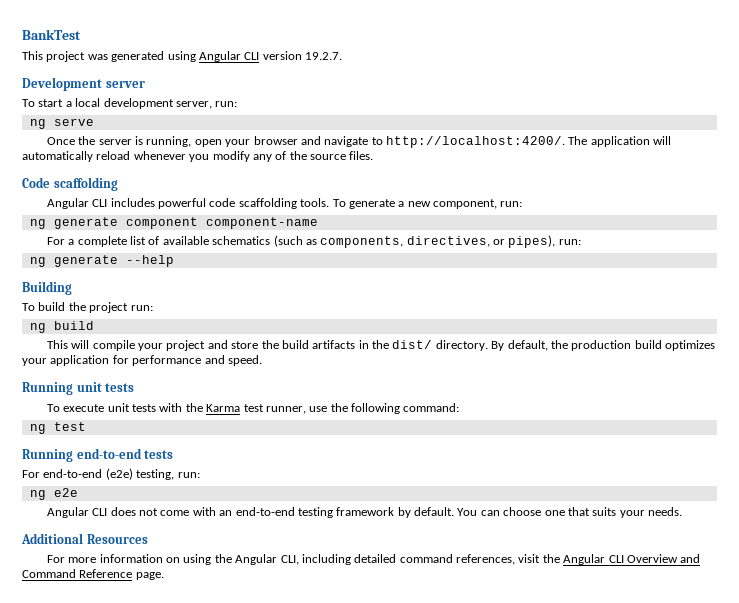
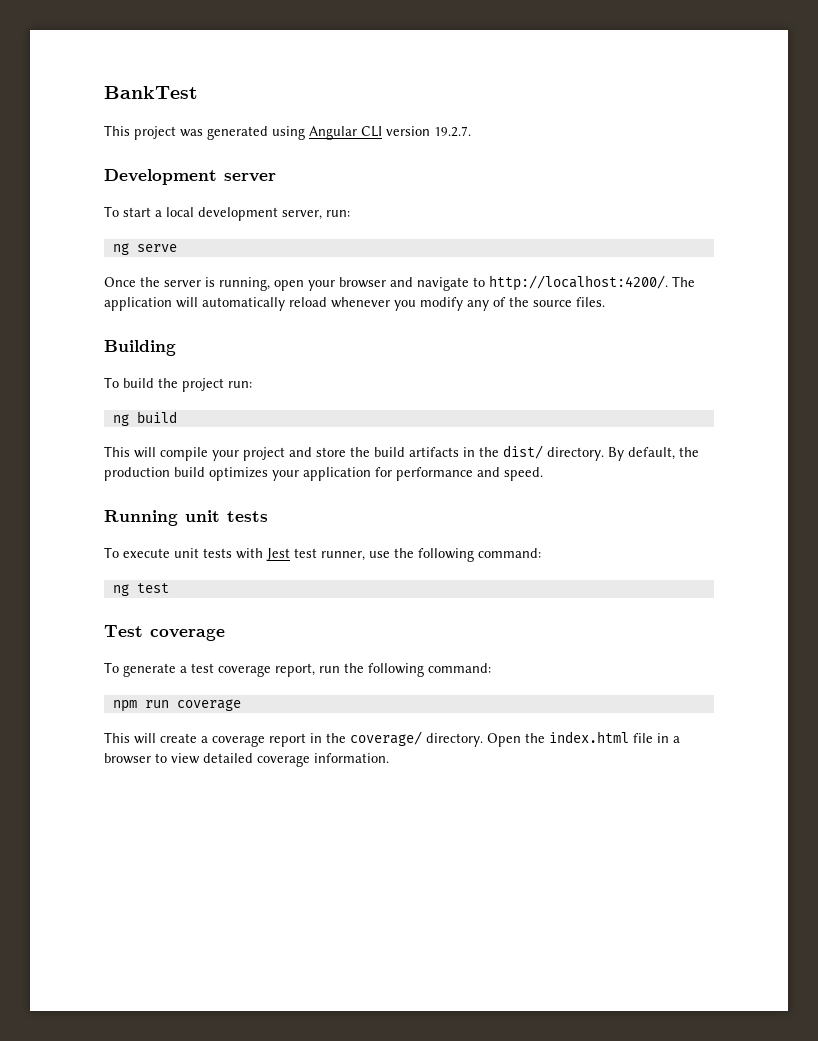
- Code scaffolding
- Angular CLI includes powerful code scaffolding tools. To generate a new component, run:
- ng generate component component-name
- For a complete list of available schematics (such as components, directives, or pipes), run:
- ng generate --help
- To execute unit tests with the Karma test runner, use the following command:
+ To execute unit tests with Jest test runner, use the following command:
- Running end-to-end tests
- For end-to-end (e2e) testing, run:
- ng e2e
- Angular CLI does not come with an end-to-end testing framework by default. You can choose one that suits your needs.
- Additional Resources
- For more information on using the Angular CLI, including detailed command references, visit the Angular CLI Overview and Command Reference page.
+ Test coverage
+ To generate a test coverage report, run the following command:
+ npm run coverage
+ This will create a coverage report in the coverage/ directory. Open the index.html file in a browser to view detailed coverage information.

